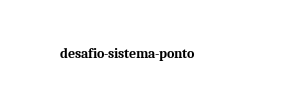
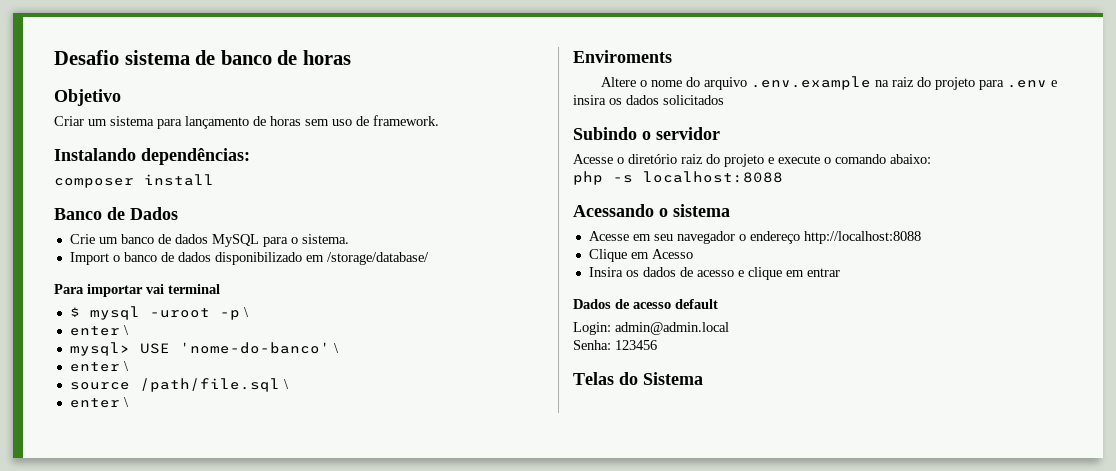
- desafio-sistema-ponto
+ Desafio sistema de banco de horas
+ Objetivo
+ Criar um sistema para lançamento de horas sem uso de framework.
+ Instalando dependências:
+ composer install
+ Banco de Dados
+ Crie um banco de dados MySQL para o sistema.
+ Import o banco de dados disponibilizado em /storage/database/
+ Para importar vai terminal
+ $ mysql -uroot -p \
+ enter \
+ mysql> USE 'nome-do-banco' \
+ enter \
+ source /path/file.sql \
+ enter \
+ Enviroments
+ Altere o nome do arquivo .env.example na raiz do projeto para .env e insira os dados solicitados
+ Subindo o servidor
+ Acesse o diretório raiz do projeto e execute o comando abaixo:
+ php -s localhost:8088
+ Acessando o sistema
+ Acesse em seu navegador o endereço http://localhost:8088
+ Clique em Acesso
+ Insira os dados de acesso e clique em entrar
+ Dados de acesso default
+ Login: admin@admin.local
+ Senha: 123456
+ Telas do Sistema

